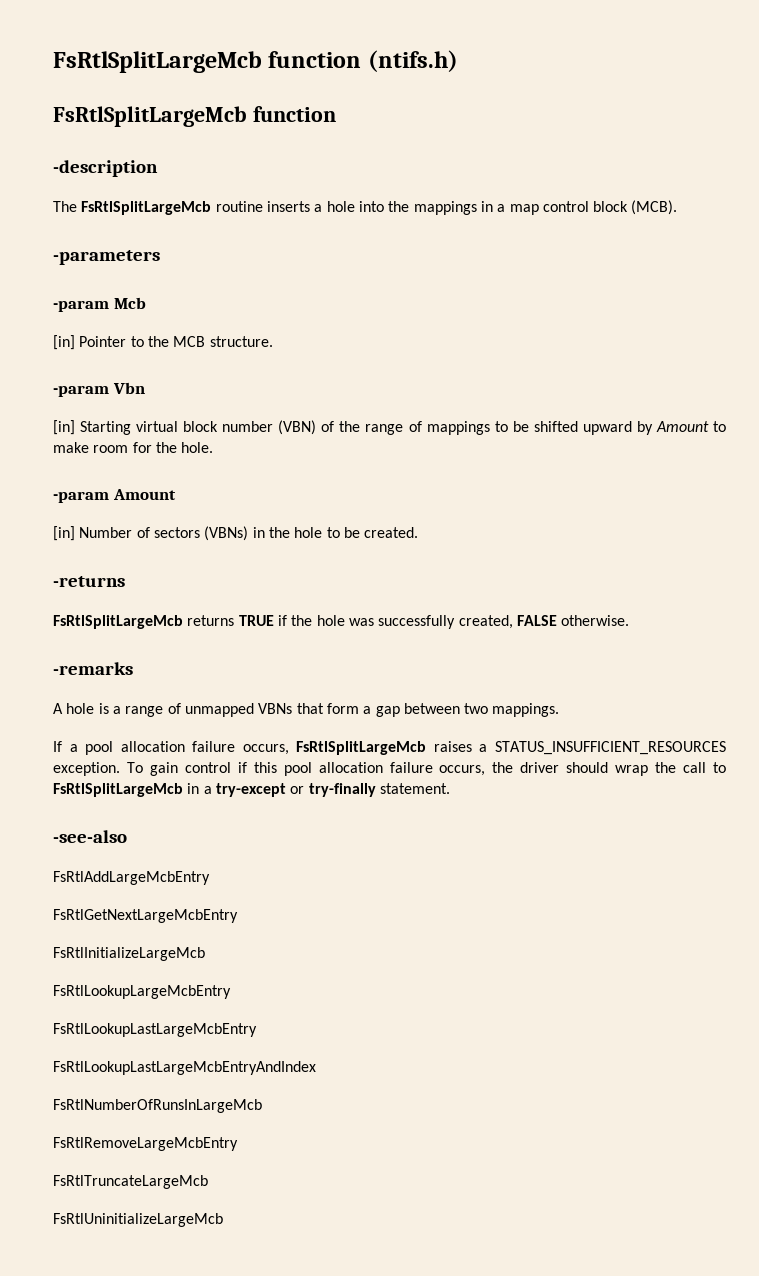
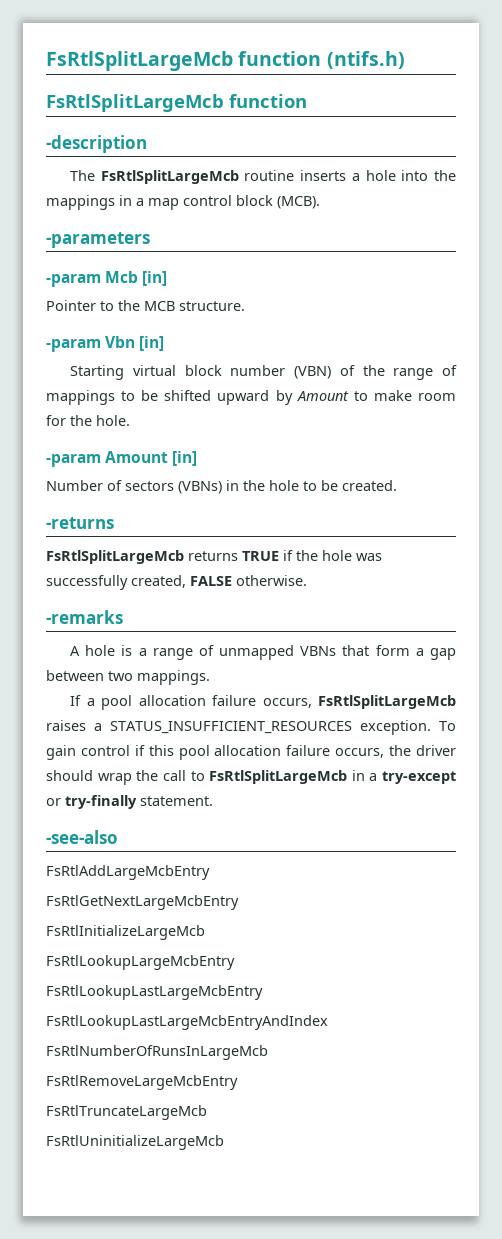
- -param Mcb
- [in] Pointer to the MCB structure.
+ -param Mcb [in]
+ Pointer to the MCB structure.
- -param Vbn
- [in] Starting virtual block number (VBN) of the range of mappings to be shifted upward by Amount to make room for the hole.
+ -param Vbn [in]
+ Starting virtual block number (VBN) of the range of mappings to be shifted upward by Amount to make room for the hole.
- -param Amount
- [in] Number of sectors (VBNs) in the hole to be created.
+ -param Amount [in]
+ Number of sectors (VBNs) in the hole to be created.

